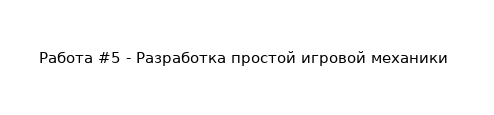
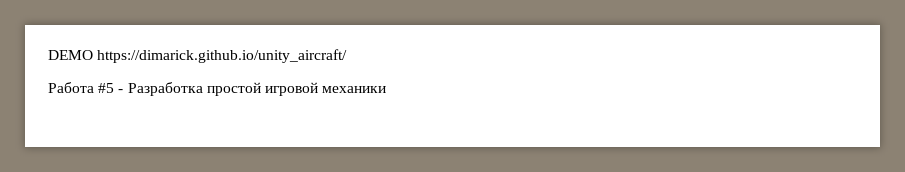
+ DEMO https://dimarick.github.io/unity_aircraft/

